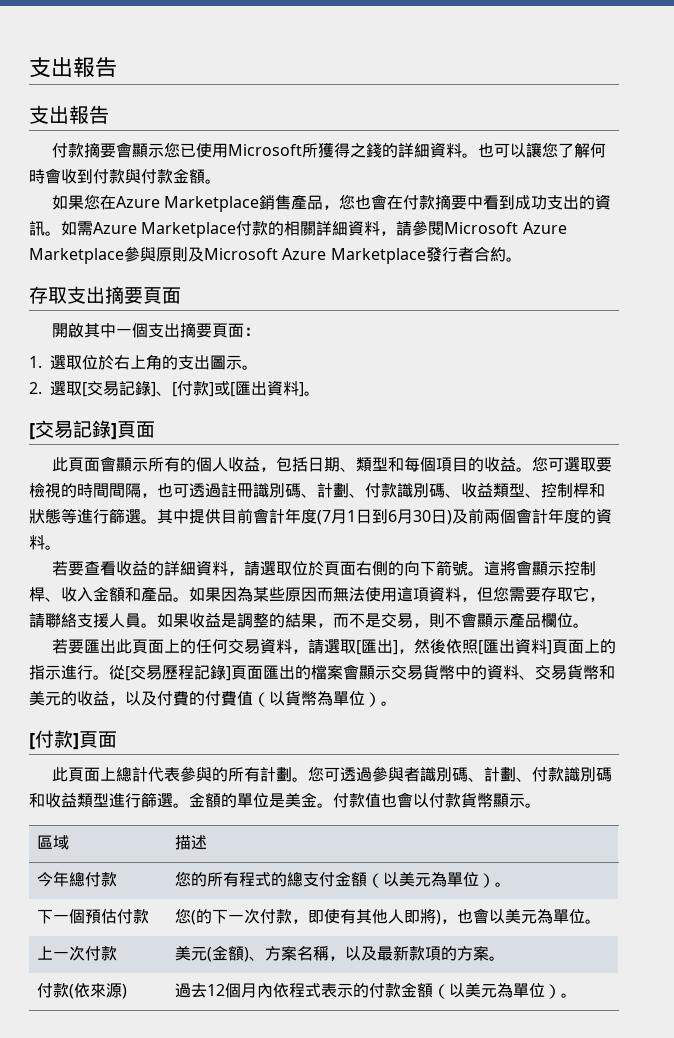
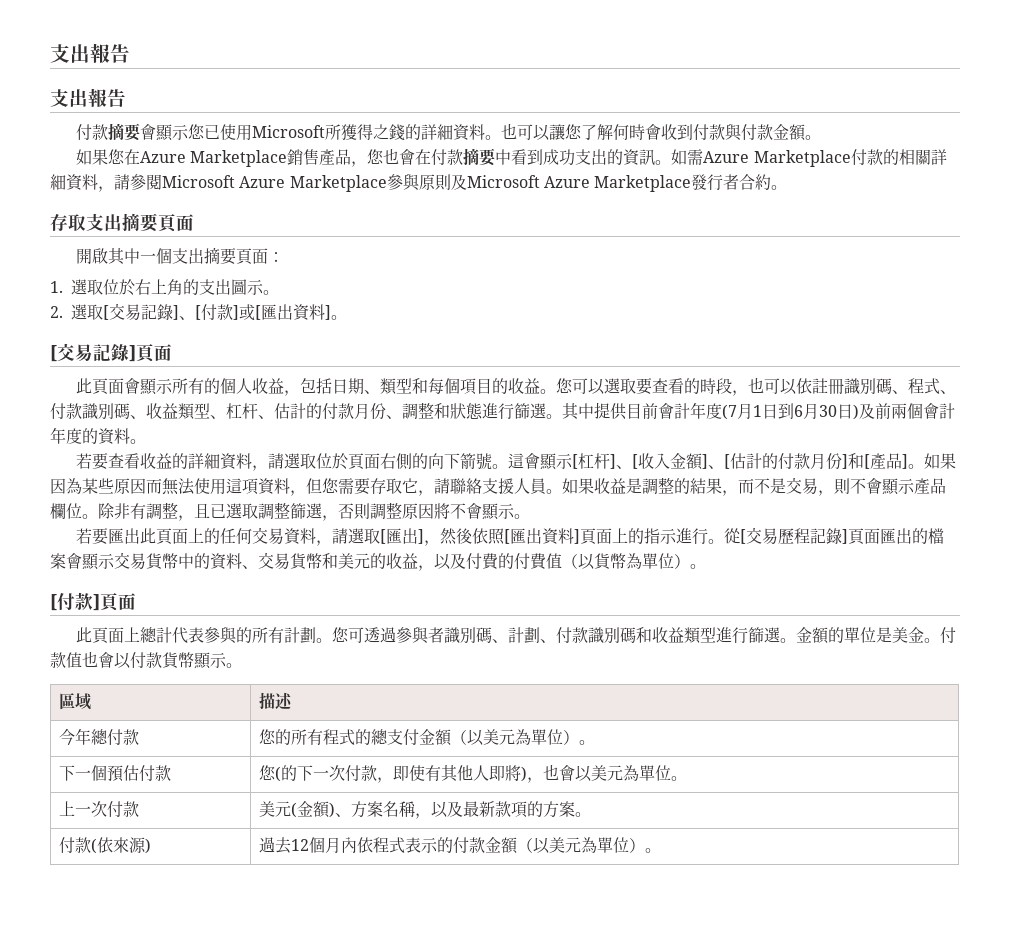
- 您可選取要檢視的時間間隔，也可透過註冊識別碼、計劃、付款識別碼、收益類型、控制桿和狀態等進行篩選。
+ 您可以選取要查看的時段，也可以依註冊識別碼、程式、付款識別碼、收益類型、杠杆、估計的付款月份、調整和狀態進行篩選。
- 這將會顯示控制桿、收入金額和產品。
+ 這會顯示[杠杆]、[收入金額]、[估計的付款月份]和[產品]。
+ 除非有調整，且已選取調整篩選，否則調整原因將不會顯示。

